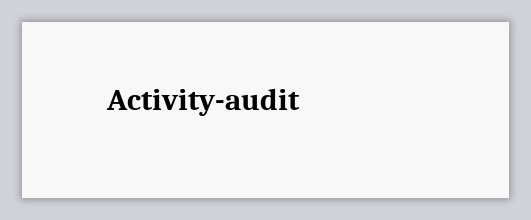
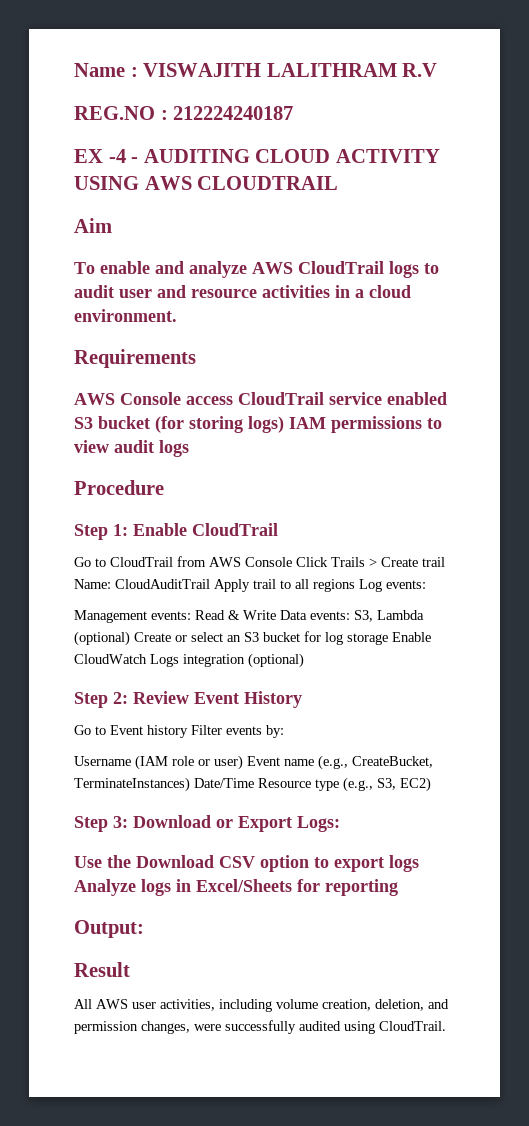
- Activity-audit
+ Name : VISWAJITH LALITHRAM R.V
+ REG.NO : 212224240187
+ EX -4 - AUDITING CLOUD ACTIVITY USING AWS CLOUDTRAIL
+ Aim
+ To enable and analyze AWS CloudTrail logs to audit user and resource activities in a cloud environment.
+ Requirements
+ AWS Console access CloudTrail service enabled S3 bucket (for storing logs) IAM permissions to view audit logs
+ Procedure
+ Step 1: Enable CloudTrail
+ Go to CloudTrail from AWS Console Click Trails > Create trail Name: CloudAuditTrail Apply trail to all regions Log events:
+ Management events: Read & Write Data events: S3, Lambda (optional) Create or select an S3 bucket for log storage Enable CloudWatch Logs integration (optional)
+ Step 2: Review Event History
+ Go to Event history Filter events by:
+ Username (IAM role or user) Event name (e.g., CreateBucket, TerminateInstances) Date/Time Resource type (e.g., S3, EC2)
+ Step 3: Download or Export Logs:
+ Use the Download CSV option to export logs Analyze logs in Excel/Sheets for reporting
+ Output:
+ Result
+ All AWS user activities, including volume creation, deletion, and permission changes, were successfully audited using CloudTrail.

